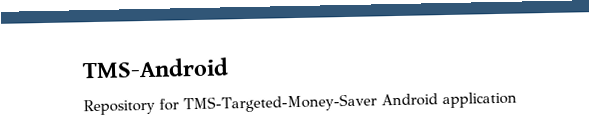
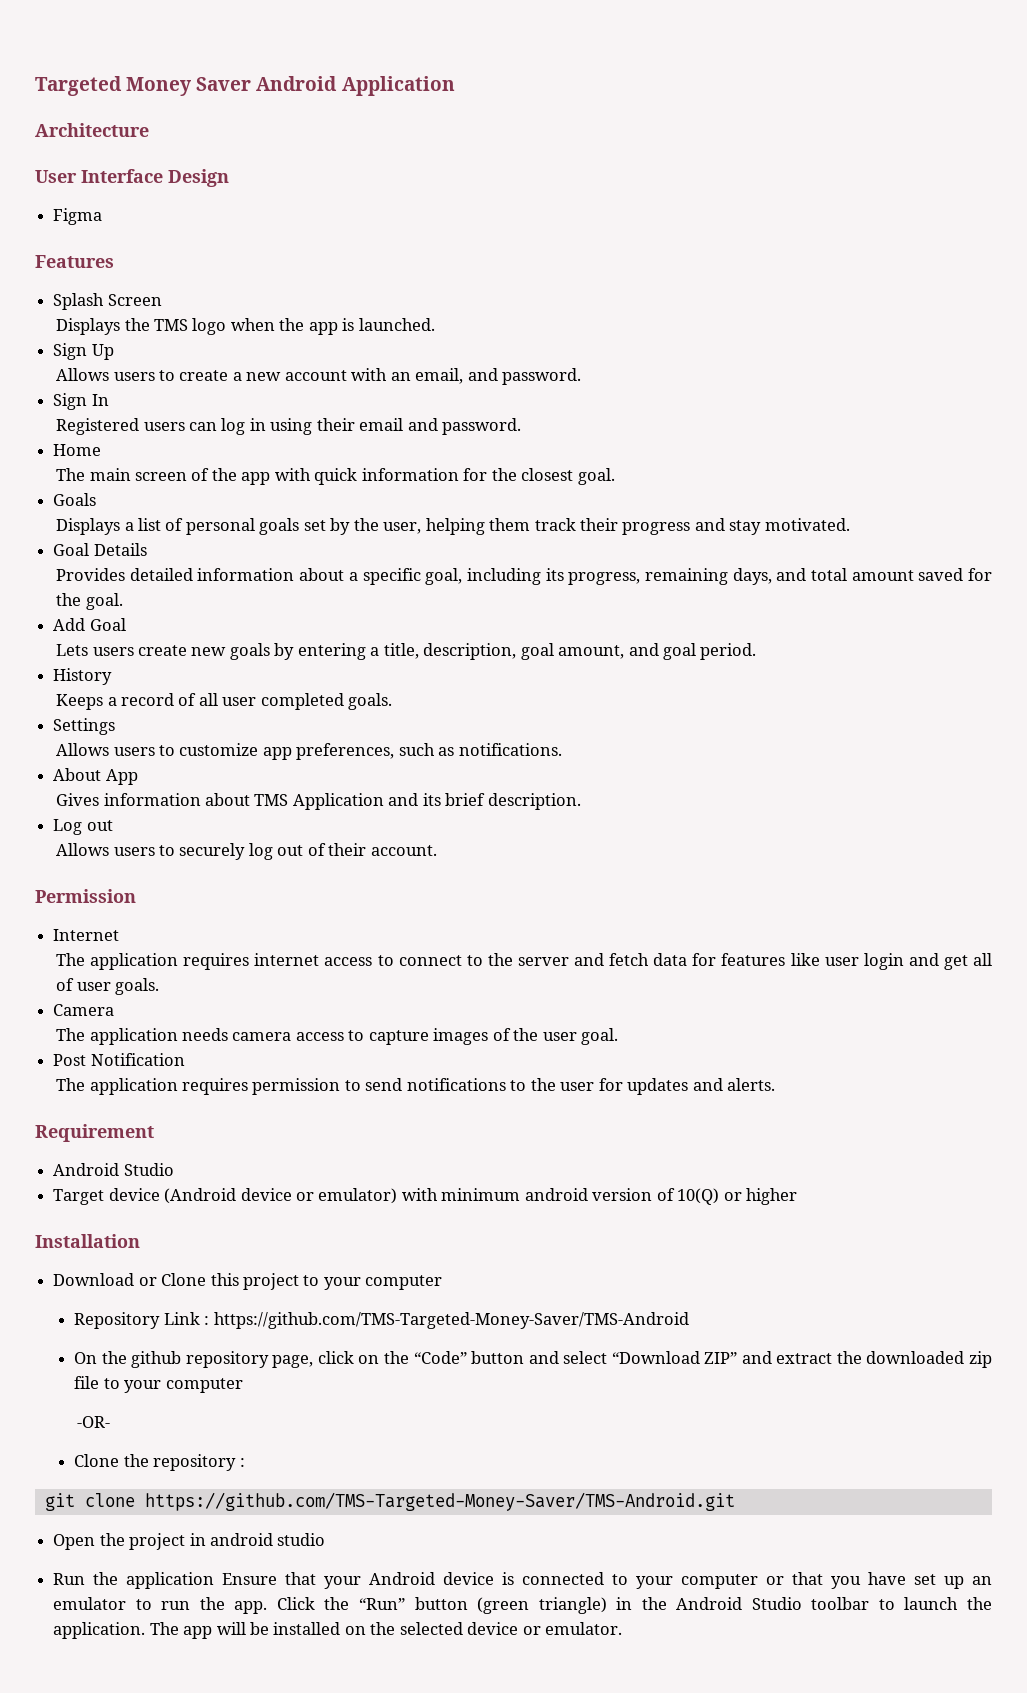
- TMS-Android
- Repository for TMS-Targeted-Money-Saver Android application
+ Targeted Money Saver Android Application
+ Architecture
+ User Interface Design
+ Figma
+ Features
+ Splash Screen
+ Displays the TMS logo when the app is launched.
+ Sign Up
+ Allows users to create a new account with an email, and password.
+ Sign In
+ Registered users can log in using their email and password.
+ Home
+ The main screen of the app with quick information for the closest goal.
+ Goals
+ Displays a list of personal goals set by the user, helping them track their progress and stay motivated.
+ Goal Details
+ Provides detailed information about a specific goal, including its progress, remaining days, and total amount saved for the goal.
+ Add Goal
+ Lets users create new goals by entering a title, description, goal amount, and goal period.
+ History
+ Keeps a record of all user completed goals.
+ Settings
+ Allows users to customize app preferences, such as notifications.
+ About App
+ Gives information about TMS Application and its brief description.
+ Log out
+ Allows users to securely log out of their account.
+ Permission
+ Internet
+ The application requires internet access to connect to the server and fetch data for features like user login and get all of user goals.
+ Camera
+ The application needs camera access to capture images of the user goal.
+ Post Notification
+ The application requires permission to send notifications to the user for updates and alerts.
+ Requirement
+ Android Studio
+ Target device (Android device or emulator) with minimum android version of 10(Q) or higher
+ Installation
+ Download or Clone this project to your computer
+ Repository Link : https://github.com/TMS-Targeted-Money-Saver/TMS-Android
+ On the github repository page, click on the “Code” button and select “Download ZIP” and extract the downloaded zip file to your computer
+ -OR-
+ Clone the repository :
+ git clone https://github.com/TMS-Targeted-Money-Saver/TMS-Android.git
+ Open the project in android studio
+ Run the application Ensure that your Android device is connected to your computer or that you have set up an emulator to run the app. Click the “Run” button (green triangle) in the Android Studio toolbar to launch the application. The app will be installed on the selected device or emulator.

